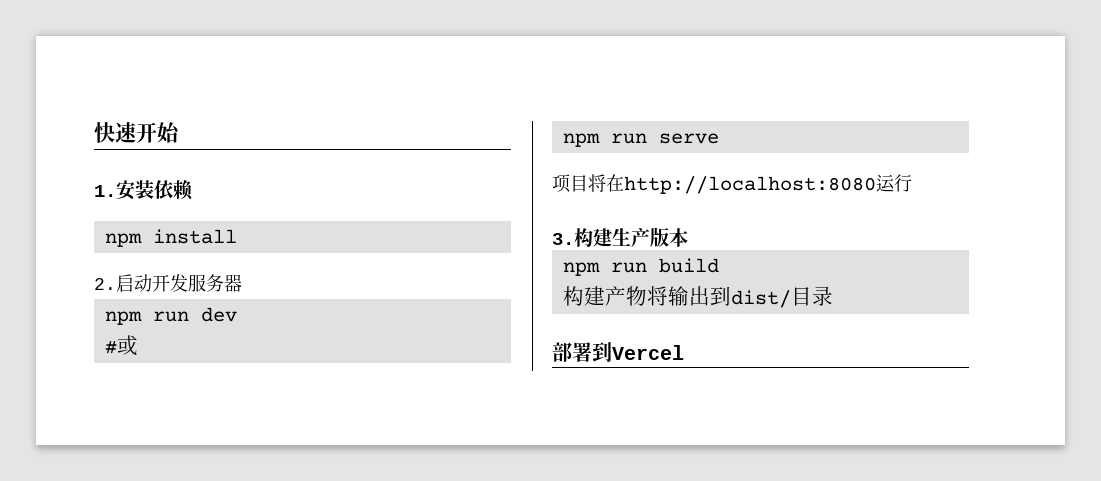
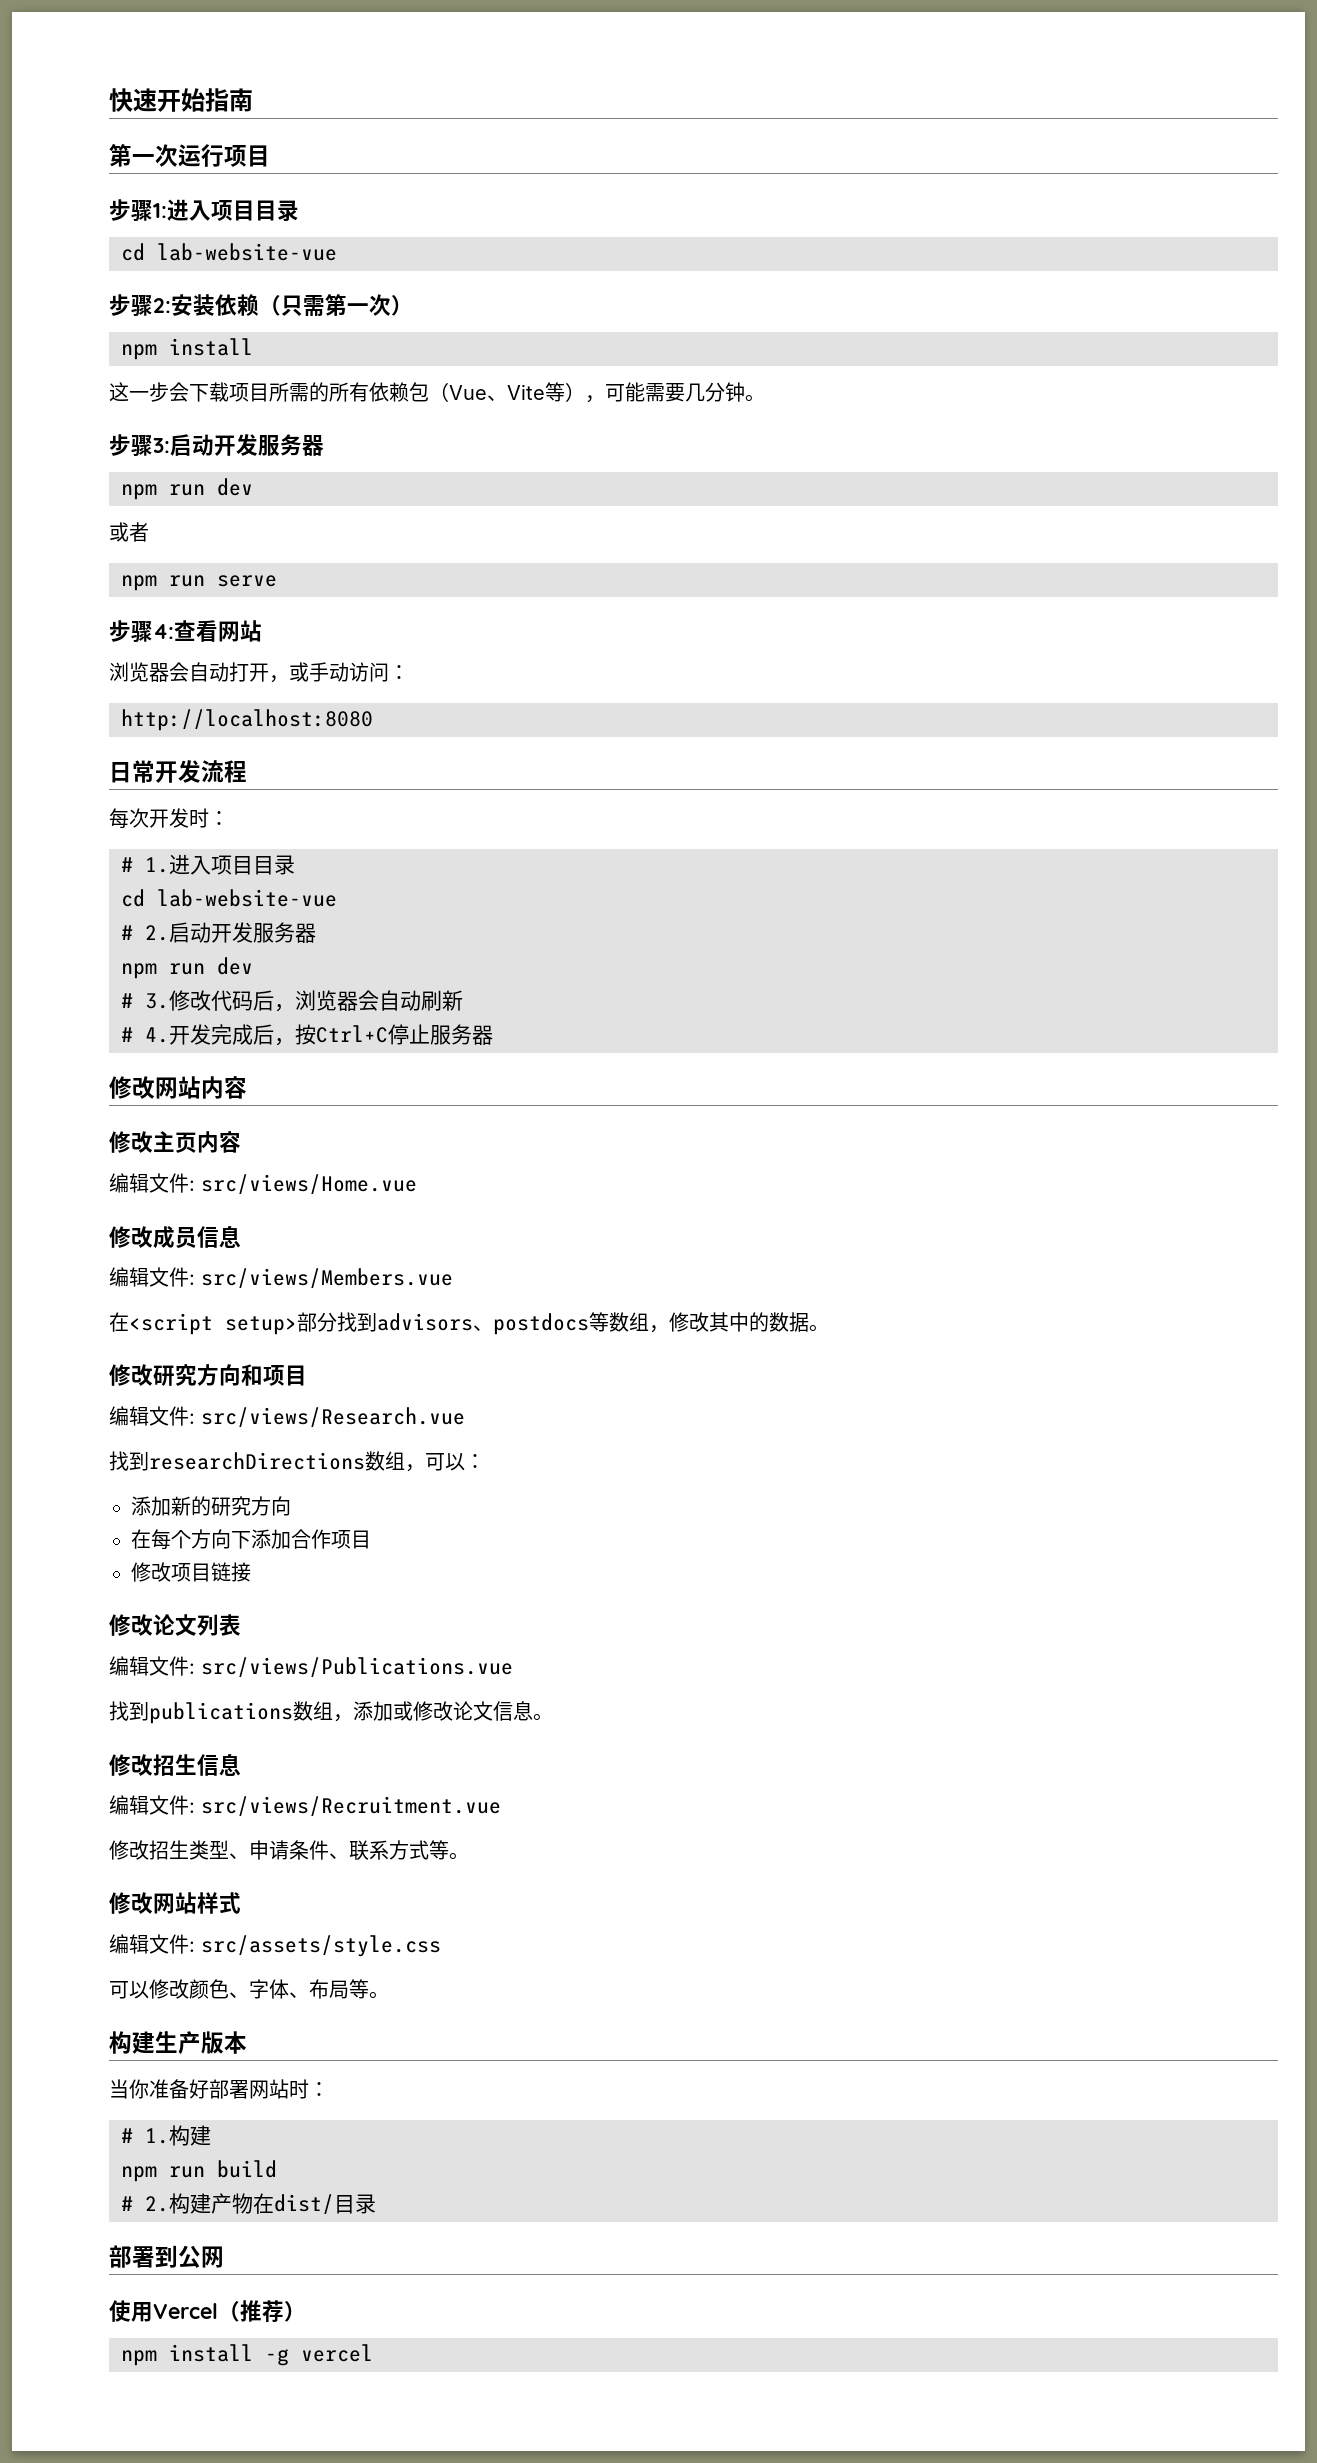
- 快速开始
- 1.安装依赖
+ 快速开始指南
+ 第一次运行项目
+ 步骤1:进入项目目录
+ cd lab-website-vue
+ 步骤2:安装依赖（只需第一次）
- 2.启动开发服务器
+ 这一步会下载项目所需的所有依赖包（Vue、Vite等），可能需要几分钟。
+ 步骤3:启动开发服务器
+ npm run dev
+ 或者
+ npm run serve
+ 步骤4:查看网站
+ 浏览器会自动打开，或手动访问：
+ http://localhost:8080
+ 日常开发流程
+ 每次开发时：
+ # 1.进入项目目录
+ cd lab-website-vue
+ # 2.启动开发服务器
- #或
- npm run serve
- 项目将在http://localhost:8080运行
- 3.构建生产版本
+ # 3.修改代码后，浏览器会自动刷新
+ # 4.开发完成后，按Ctrl+C停止服务器
+ 修改网站内容
+ 修改主页内容
+ 编辑文件: src/views/Home.vue
+ 修改成员信息
+ 编辑文件: src/views/Members.vue
+ 在<script setup>部分找到advisors、postdocs等数组，修改其中的数据。
+ 修改研究方向和项目
+ 编辑文件: src/views/Research.vue
+ 找到researchDirections数组，可以：
+ 添加新的研究方向
+ 在每个方向下添加合作项目
+ 修改项目链接
+ 修改论文列表
+ 编辑文件: src/views/Publications.vue
+ 找到publications数组，添加或修改论文信息。
+ 修改招生信息
+ 编辑文件: src/views/Recruitment.vue
+ 修改招生类型、申请条件、联系方式等。
+ 修改网站样式
+ 编辑文件: src/assets/style.css
+ 可以修改颜色、字体、布局等。
+ 构建生产版本
+ 当你准备好部署网站时：
+ # 1.构建
- 构建产物将输出到dist/目录
+ # 2.构建产物在dist/目录
- 部署到Vercel
+ 部署到公网
+ 使用Vercel（推荐）
+ npm install -g vercel

